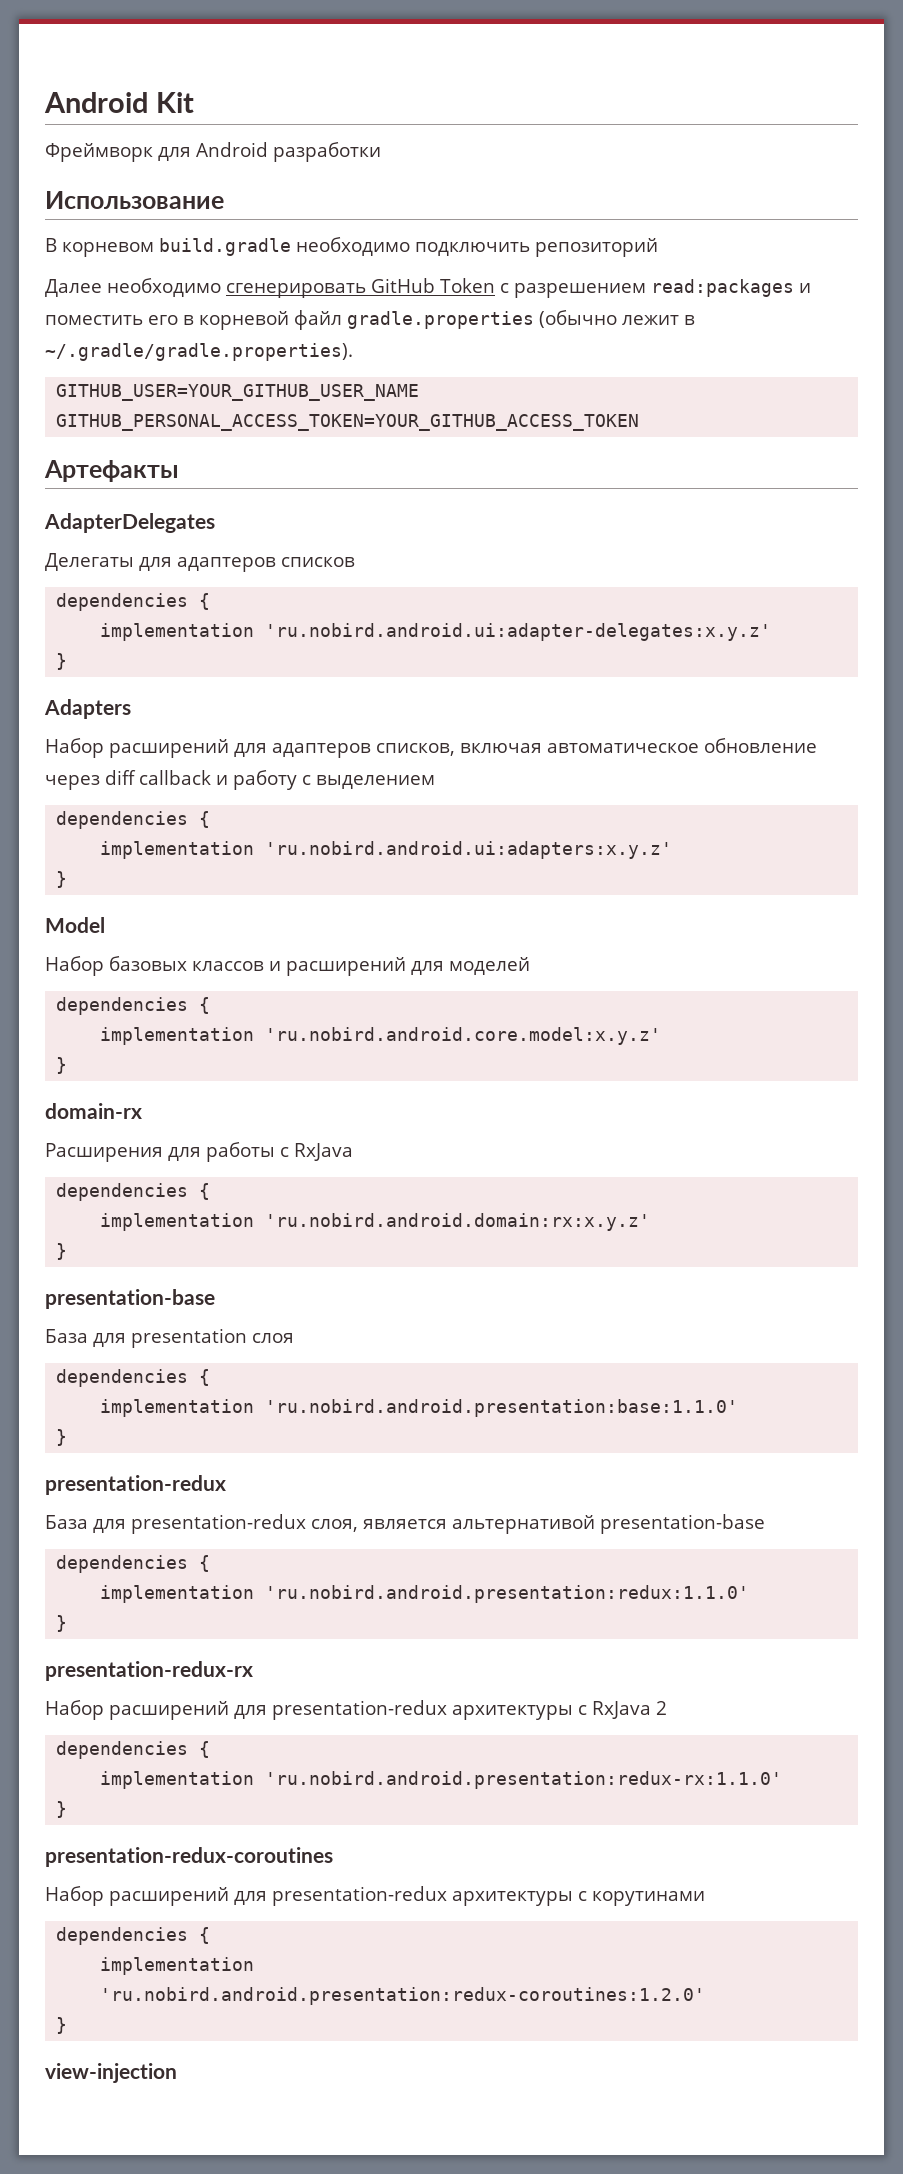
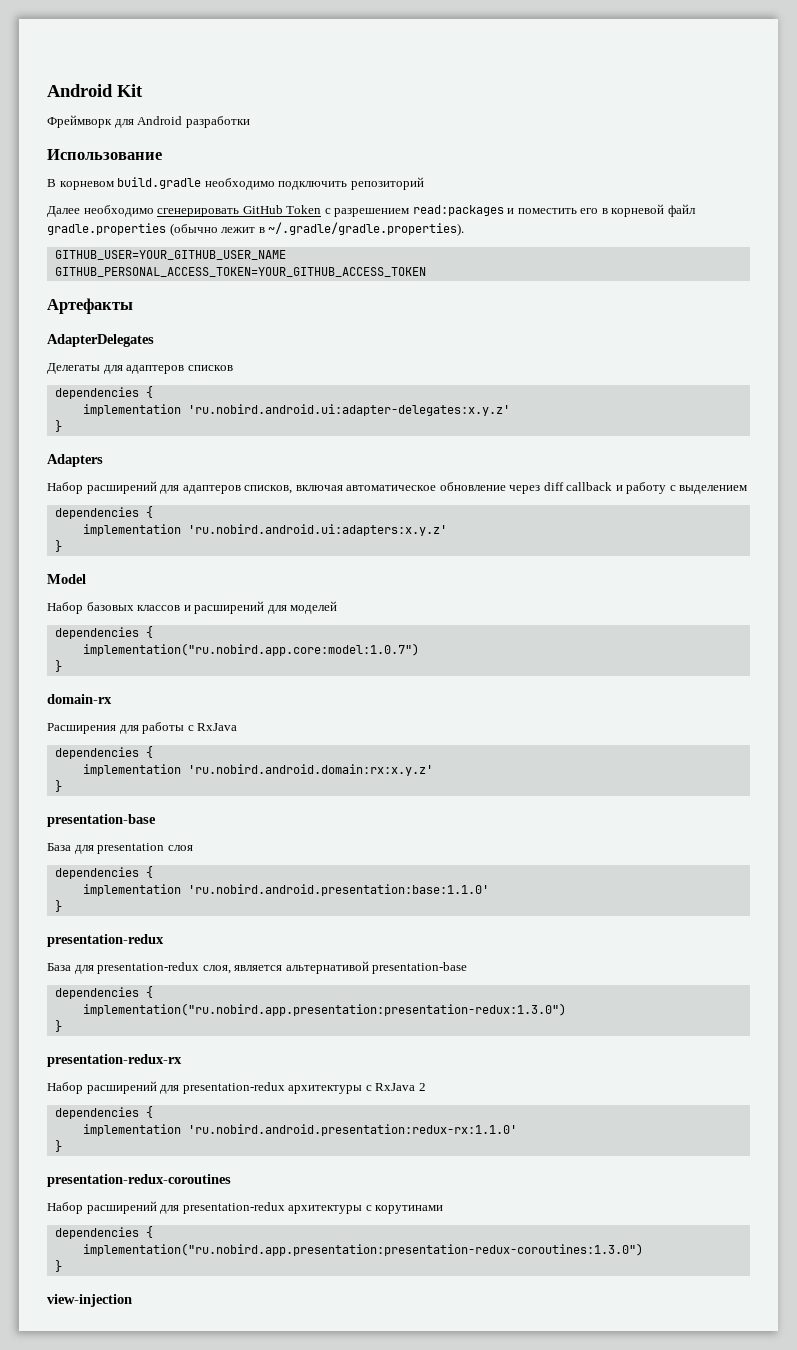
- implementation 'ru.nobird.android.core.model:x.y.z'
+ implementation("ru.nobird.app.core:model:1.0.7")
- implementation 'ru.nobird.android.presentation:redux:1.1.0'
+ implementation("ru.nobird.app.presentation:presentation-redux:1.3.0")
- implementation 'ru.nobird.android.presentation:redux-coroutines:1.2.0'
+ implementation("ru.nobird.app.presentation:presentation-redux-coroutines:1.3.0")

